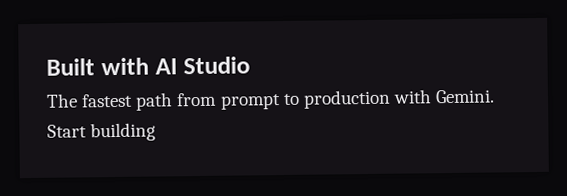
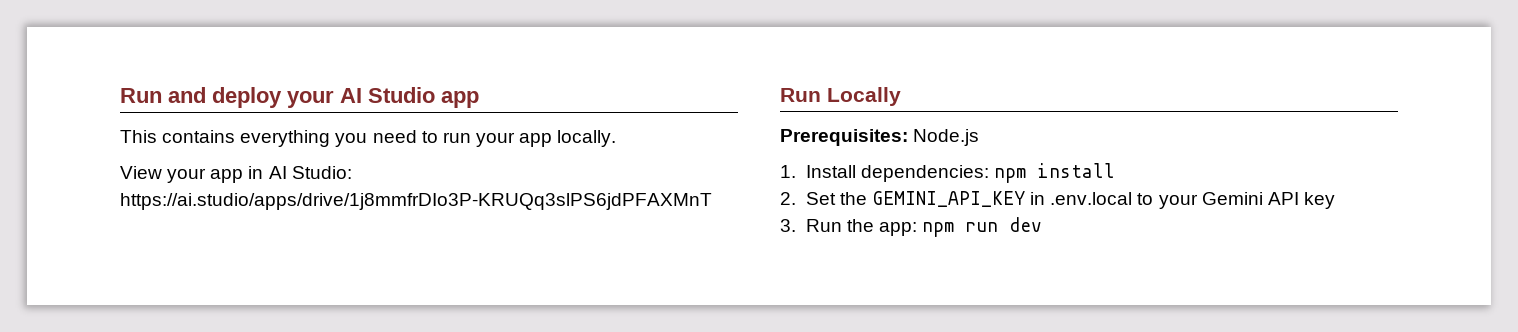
- Built with AI Studio
- The fastest path from prompt to production with Gemini.
- Start building
+ Run and deploy your AI Studio app
+ This contains everything you need to run your app locally.
+ View your app in AI Studio: https://ai.studio/apps/drive/1j8mmfrDIo3P-KRUQq3slPS6jdPFAXMnT
+ Run Locally
+ Prerequisites: Node.js
+ 1. Install dependencies: npm install
+ 2. Set the GEMINI_API_KEY in .env.local to your Gemini API key
+ 3. Run the app: npm run dev

